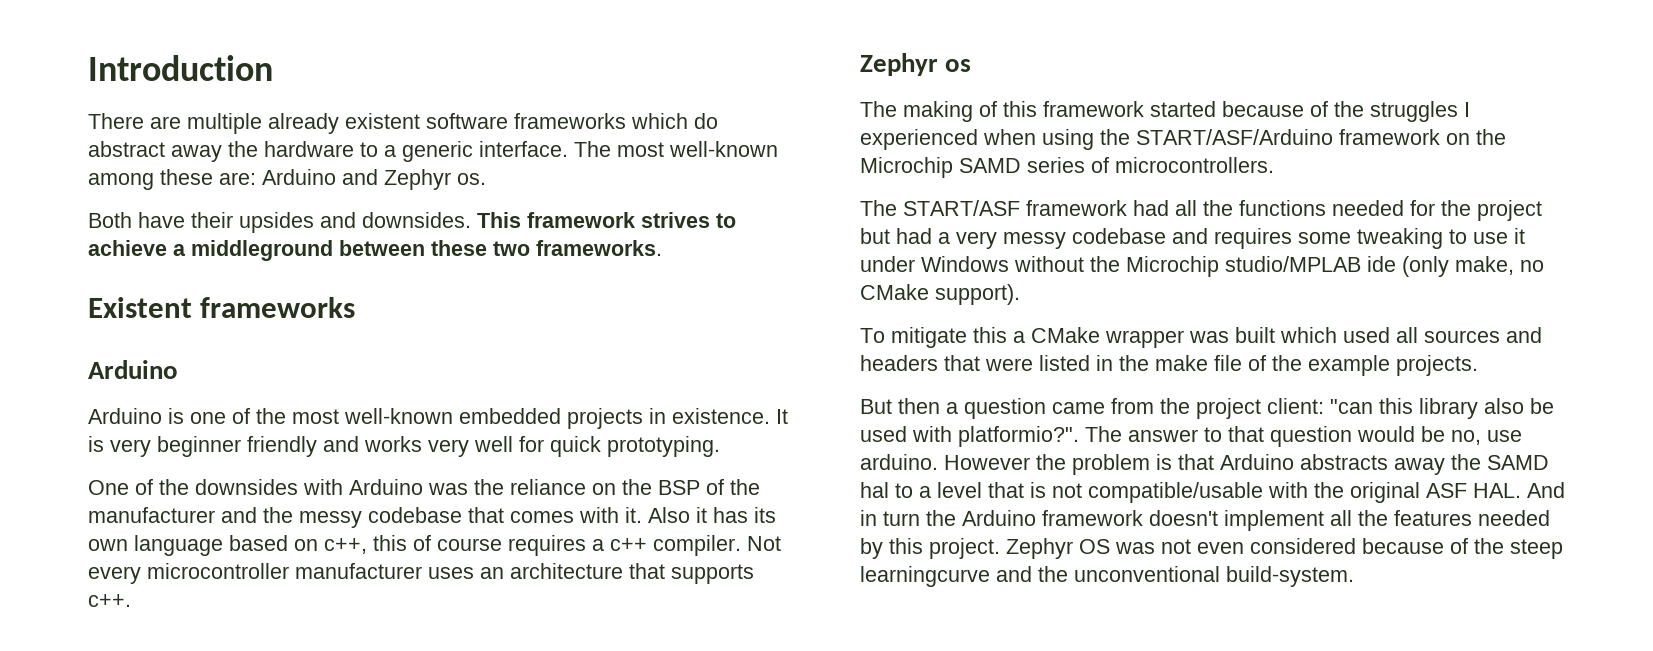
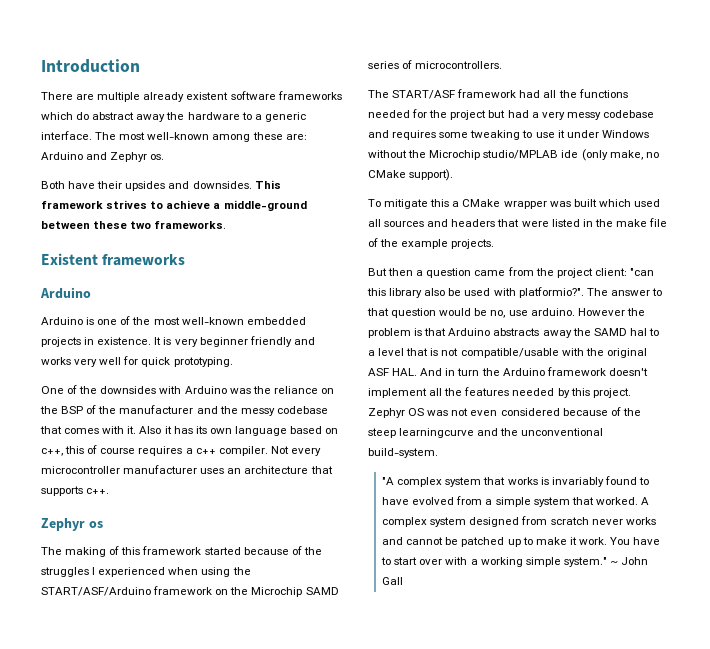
- This framework strives to achieve a middleground between these two frameworks.
+ This framework strives to achieve a middle-ground between these two frameworks.
+ "A complex system that works is invariably found to have evolved from a simple system that worked. A complex system designed from scratch never works and cannot be patched up to make it work. You have to start over with a working simple system." ~ John Gall

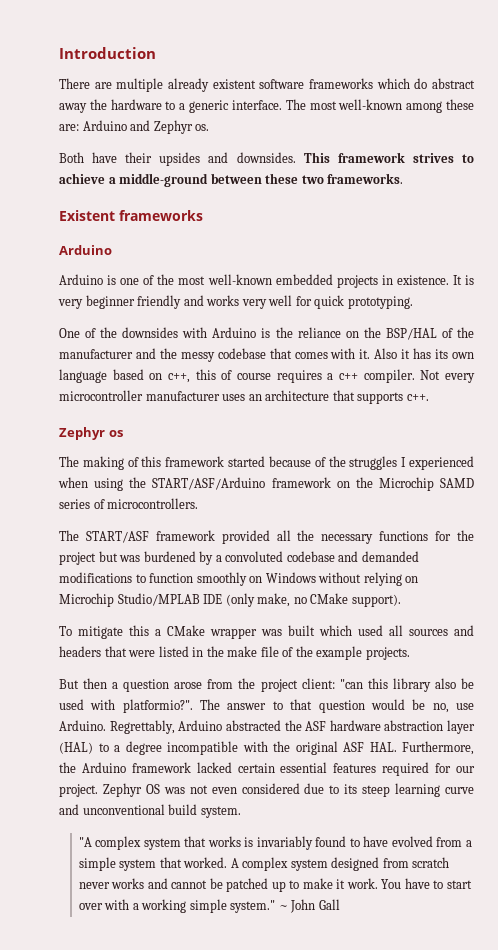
- One of the downsides with Arduino was the reliance on the BSP of the manufacturer and the messy codebase that comes with it.
+ One of the downsides with Arduino is the reliance on the BSP/HAL of the manufacturer and the messy codebase that comes with it.
- The START/ASF framework had all the functions needed for the project but had a very messy codebase and requires some tweaking to use it under Windows without the Microchip studio/MPLAB ide (only make, no CMake support).
+ The START/ASF framework provided all the necessary functions for the project but was burdened by a convoluted codebase and demanded modifications to function smoothly on Windows without relying on Microchip Studio/MPLAB IDE (only make, no CMake support).
- But then a question came from the project client: "can this library also be used with platformio?".
+ But then a question arose from the project client: "can this library also be used with platformio?".
- The answer to that question would be no, use arduino. However the problem is that Arduino abstracts away the SAMD hal to a level that is not compatible/usable with the original ASF HAL. And in turn the Arduino framework doesn't implement all the features needed by this project.
+ The answer to that question would be no, use Arduino. Regrettably, Arduino abstracted the ASF hardware abstraction layer (HAL) to a degree incompatible with the original ASF HAL. Furthermore, the Arduino framework lacked certain essential features required for our project.
- Zephyr OS was not even considered because of the steep learningcurve and the unconventional build-system.
+ Zephyr OS was not even considered due to its steep learning curve and unconventional build system.

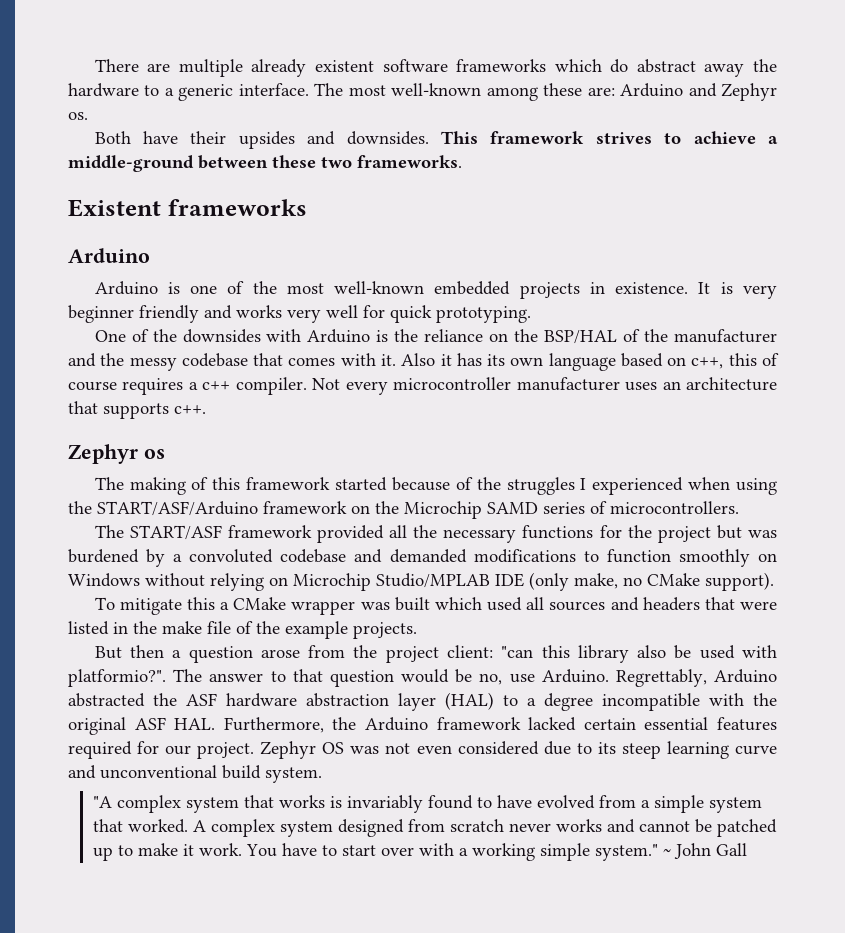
- Introduction

